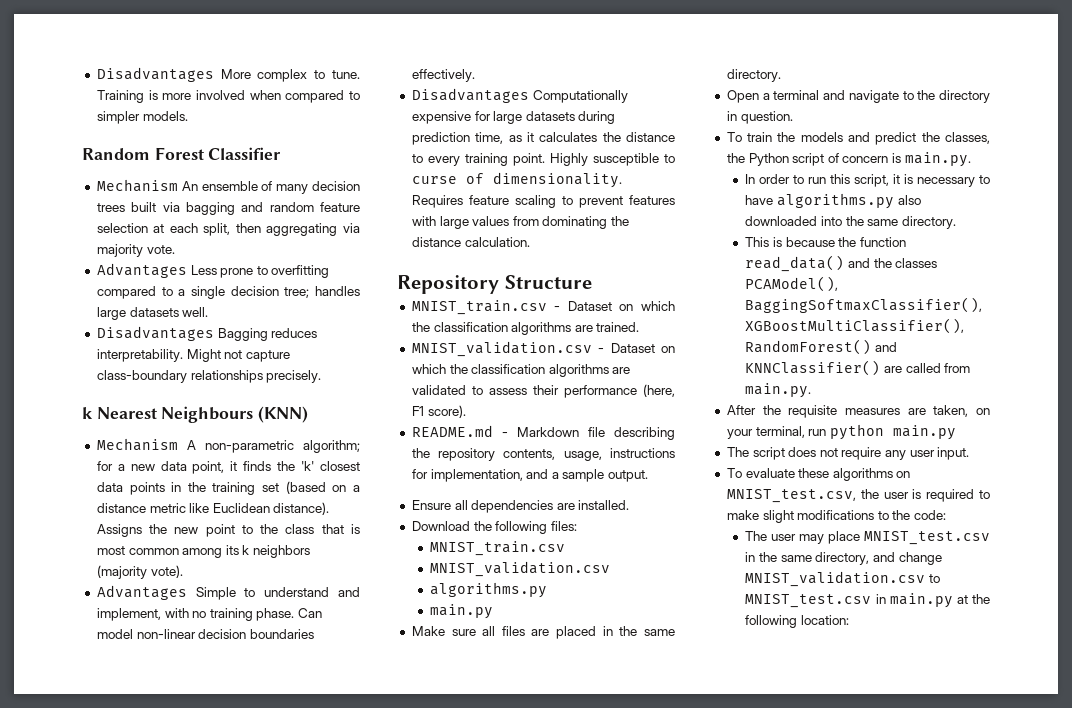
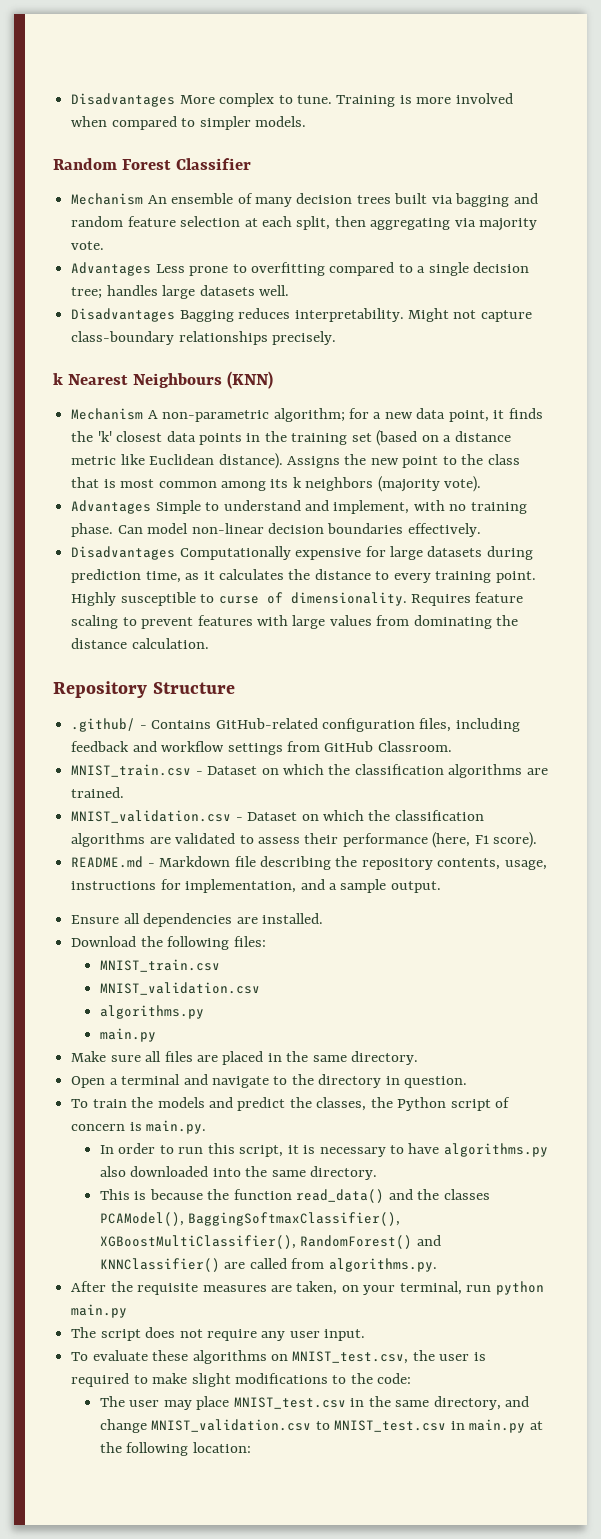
+ .github/ - Contains GitHub-related configuration files, including feedback and workflow settings from GitHub Classroom.
- This is because the function read_data() and the classes PCAModel(), BaggingSoftmaxClassifier(), XGBoostMultiClassifier(), RandomForest() and KNNClassifier() are called from main.py.
+ This is because the function read_data() and the classes PCAModel(), BaggingSoftmaxClassifier(), XGBoostMultiClassifier(), RandomForest() and KNNClassifier() are called from algorithms.py.

